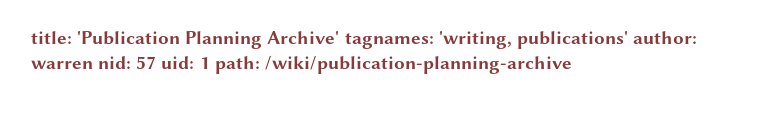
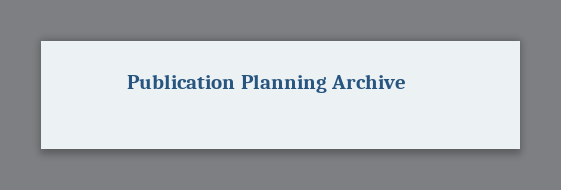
- title: 'Publication Planning Archive' tagnames: 'writing, publications' author: warren nid: 57 uid: 1 path: /wiki/publication-planning-archive
+ Publication Planning Archive

